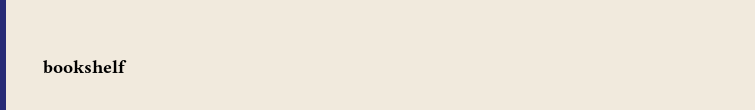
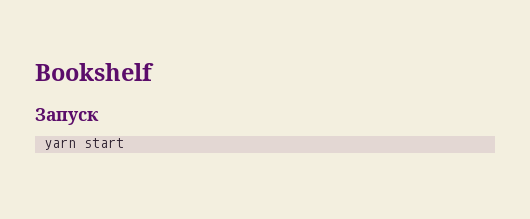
- bookshelf
+ Bookshelf
+ Запуск
+ yarn start

